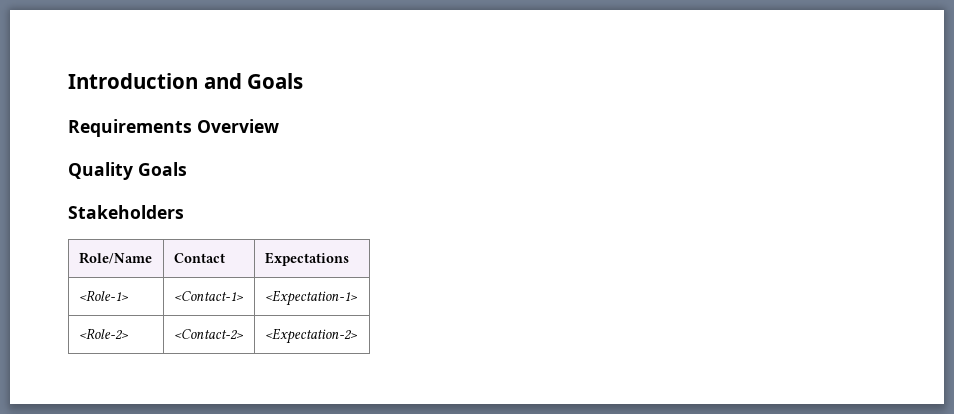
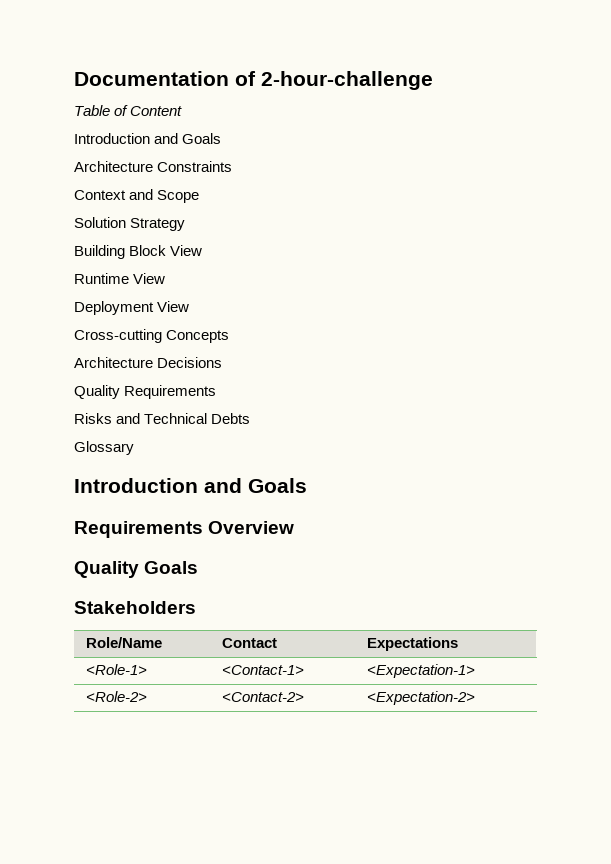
+ Documentation of 2-hour-challenge
+ Table of Content
+ Introduction and Goals
+ Architecture Constraints
+ Context and Scope
+ Solution Strategy
+ Building Block View
+ Runtime View
+ Deployment View
+ Cross-cutting Concepts
+ Architecture Decisions
+ Quality Requirements
+ Risks and Technical Debts
+ Glossary

